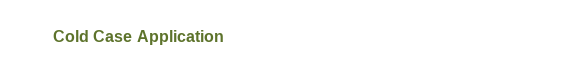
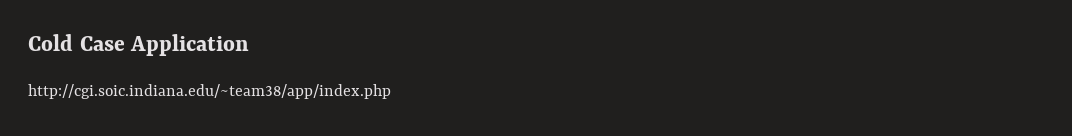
+ http://cgi.soic.indiana.edu/~team38/app/index.php

